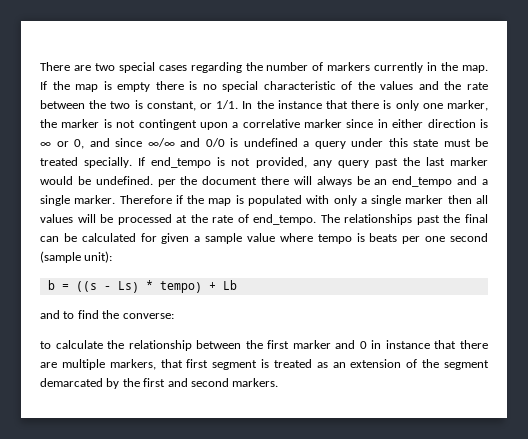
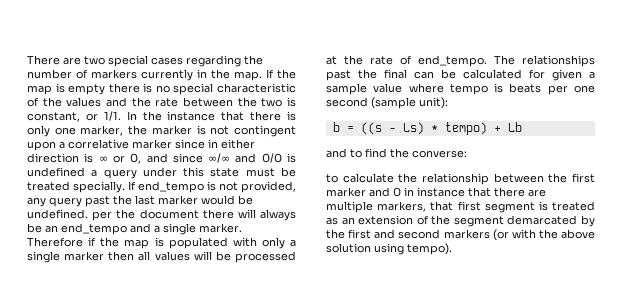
- to calculate the relationship between the first marker and 0 in instance that there are multiple markers, that first segment is treated as an extension of the segment demarcated by the first and second markers.
+ to calculate the relationship between the first marker and 0 in instance that there are multiple markers, that first segment is treated as an extension of the segment demarcated by the first and second markers (or with the above solution using tempo).

